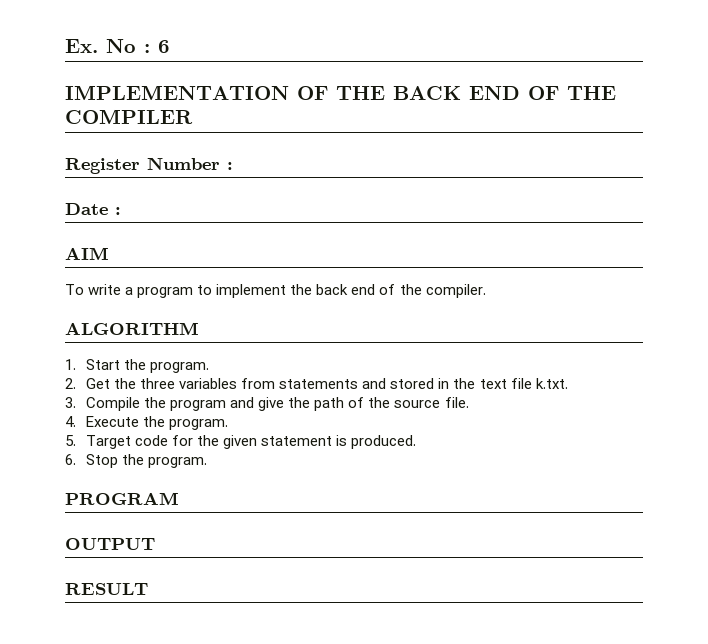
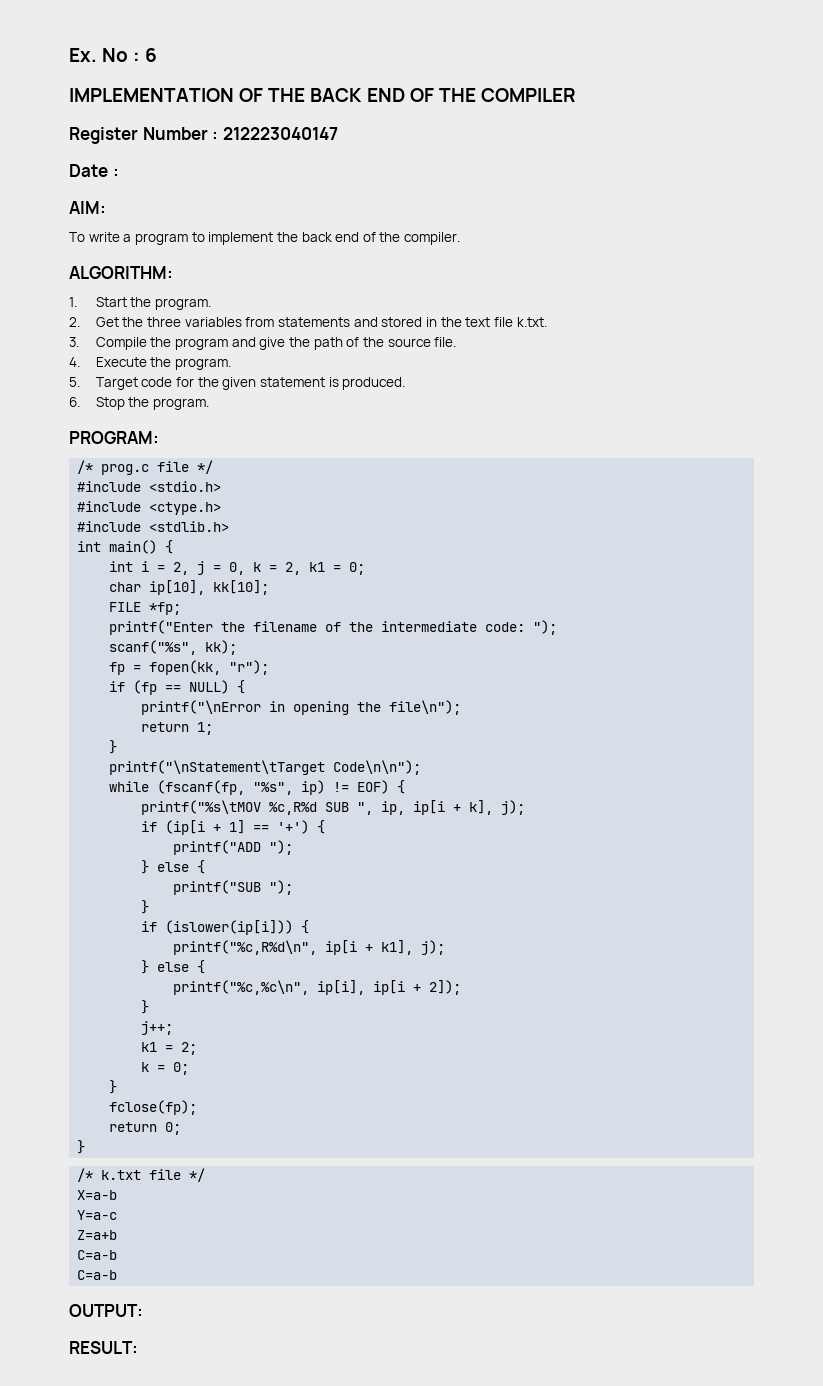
- Register Number :
+ Register Number : 212223040147
- AIM
+ AIM:
- ALGORITHM
+ ALGORITHM:
- PROGRAM
- OUTPUT
- RESULT
+ PROGRAM:
+ /* prog.c file */
+ #include <stdio.h>
+ #include <ctype.h>
+ #include <stdlib.h>
+ int main() {
+ int i = 2, j = 0, k = 2, k1 = 0;
+ char ip[10], kk[10];
+ FILE *fp;
+ printf("Enter the filename of the intermediate code: ");
+ scanf("%s", kk);
+ fp = fopen(kk, "r");
+ if (fp == NULL) {
+ printf("\nError in opening the file\n");
+ return 1;
+ }
+ printf("\nStatement\tTarget Code\n\n");
+ while (fscanf(fp, "%s", ip) != EOF) {
+ printf("%s\tMOV %c,R%d SUB ", ip, ip[i + k], j);
+ if (ip[i + 1] == '+') {
+ printf("ADD ");
+ } else {
+ printf("SUB ");
+ }
+ if (islower(ip[i])) {
+ printf("%c,R%d\n", ip[i + k1], j);
+ } else {
+ printf("%c,%c\n", ip[i], ip[i + 2]);
+ }
+ j++;
+ k1 = 2;
+ k = 0;
+ }
+ fclose(fp);
+ return 0;
+ }
+ /* k.txt file */
+ X=a-b
+ Y=a-c
+ Z=a+b
+ C=a-b
+ C=a-b
+ OUTPUT:
+ RESULT:

